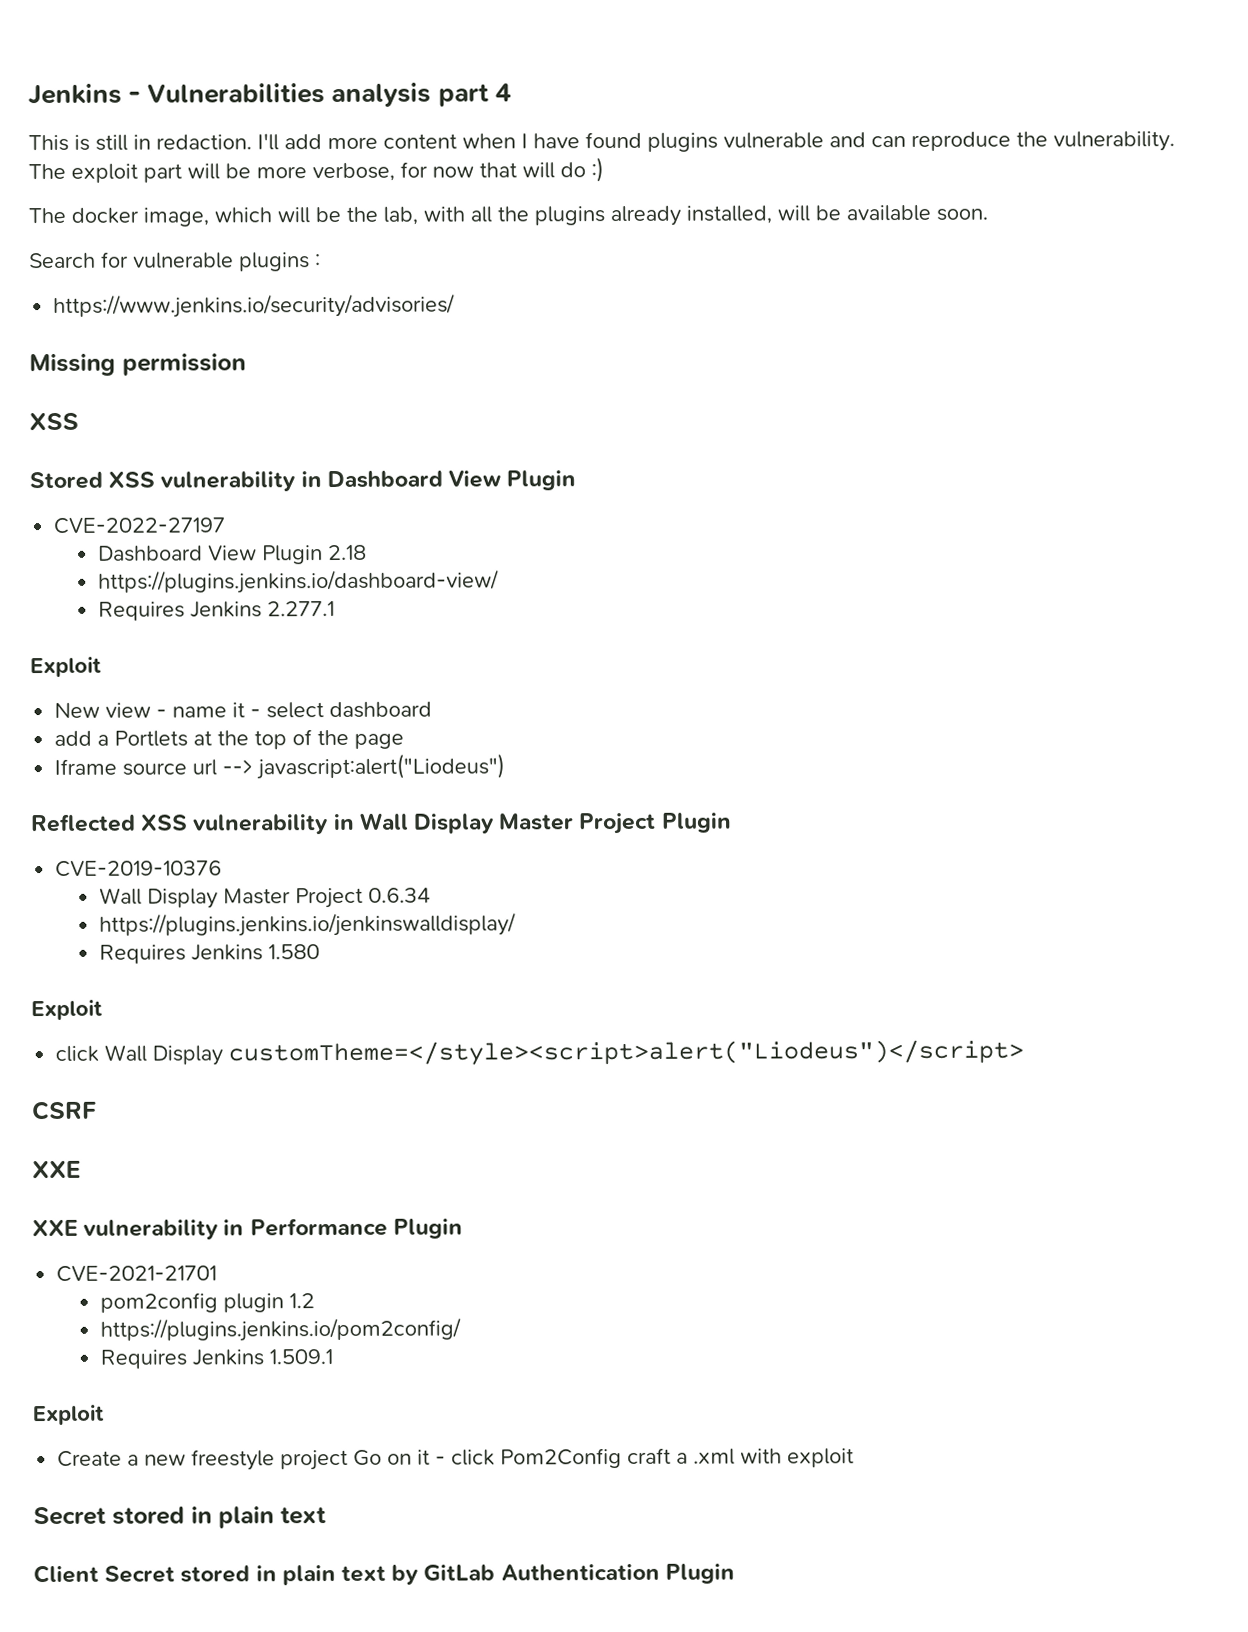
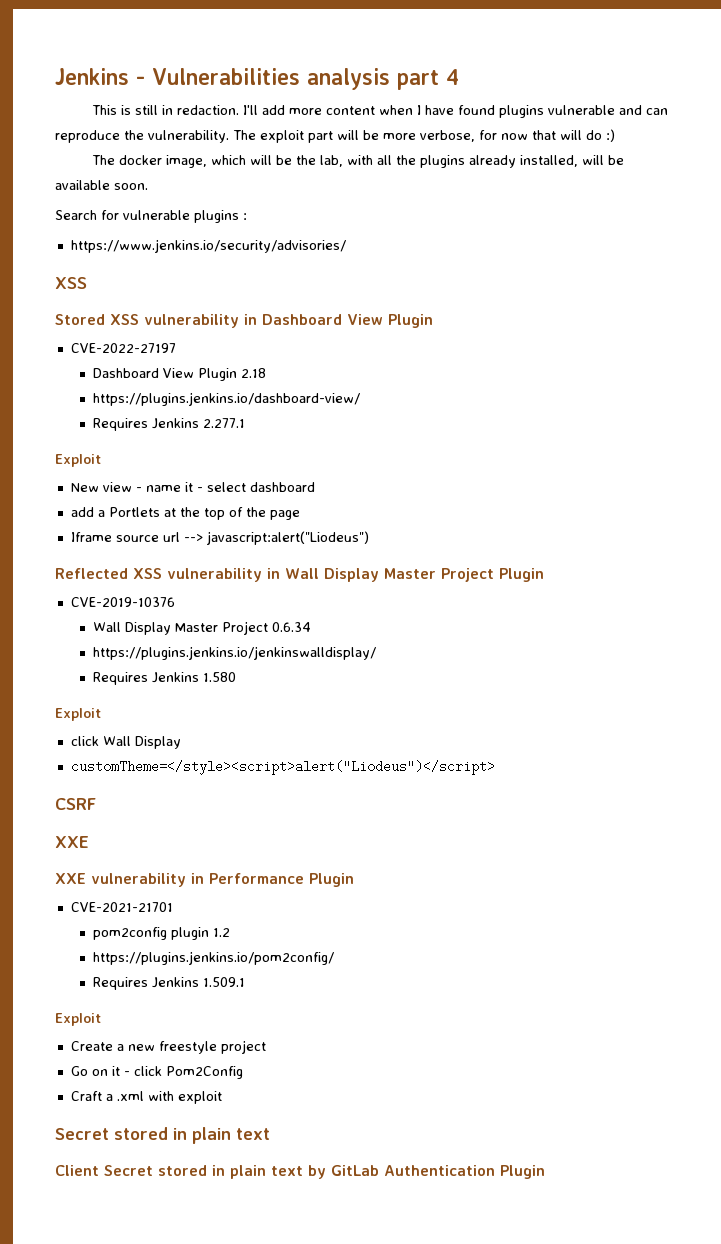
- Missing permission
- click Wall Display customTheme=</style><script>alert("Liodeus")</script>
+ click Wall Display
+ customTheme=</style><script>alert("Liodeus")</script>
- Create a new freestyle project Go on it - click Pom2Config craft a .xml with exploit
+ Create a new freestyle project
+ Go on it - click Pom2Config
+ Craft a .xml with exploit

